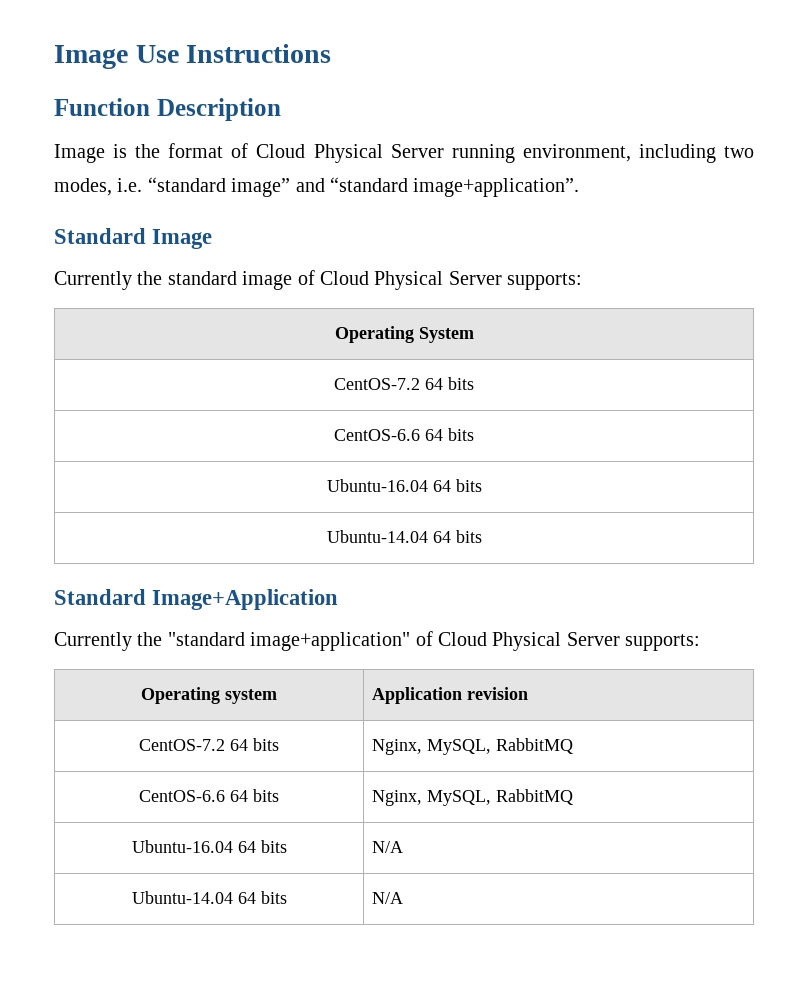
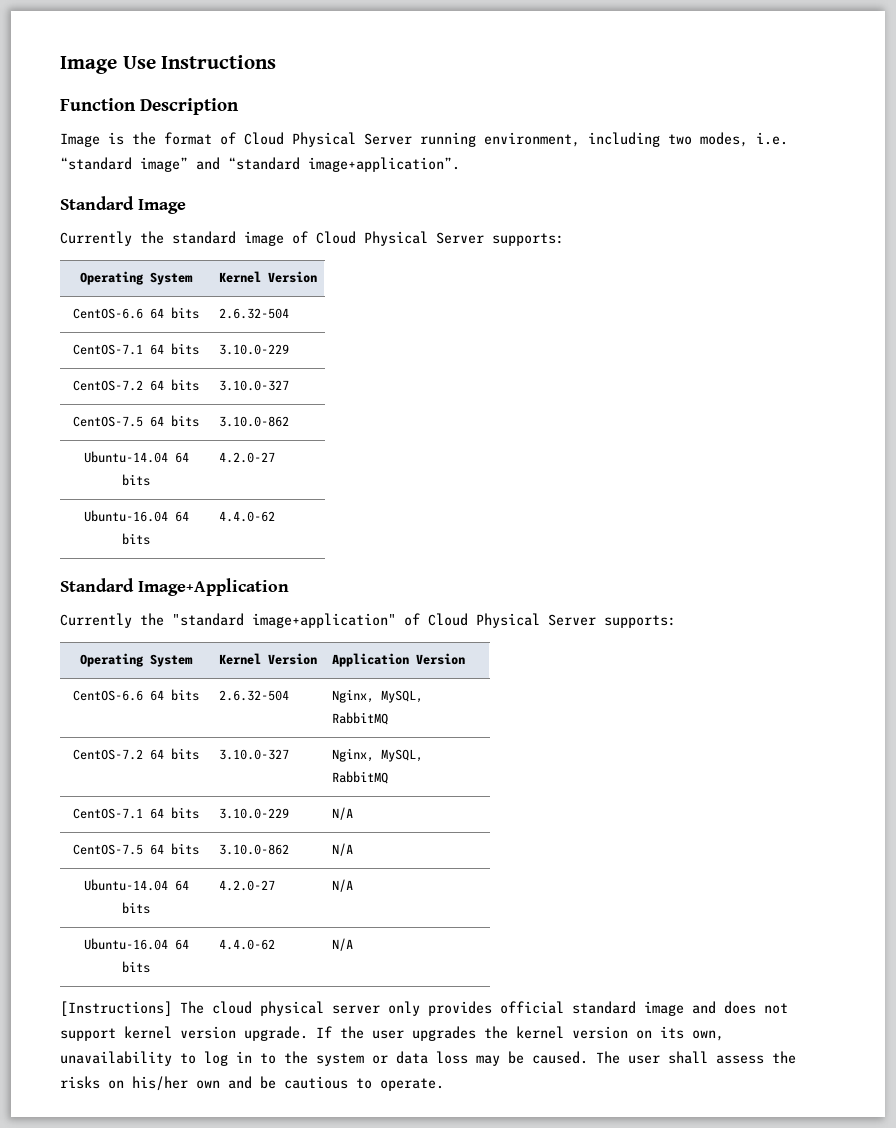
  Currently the standard image of Cloud Physical Server supports:
- Operating System
- CentOS-7.2 64 bits
- CentOS-6.6 64 bits
- Ubuntu-16.04 64 bits
- Ubuntu-14.04 64 bits
+ Operating System | Kernel Version
+ CentOS-6.6 64 bits | 2.6.32-504
+ CentOS-7.1 64 bits | 3.10.0-229
+ CentOS-7.2 64 bits | 3.10.0-327
+ CentOS-7.5 64 bits | 3.10.0-862
+ Ubuntu-14.04 64 bits | 4.2.0-27
+ Ubuntu-16.04 64 bits | 4.4.0-62
- Operating system | Application revision
- CentOS-7.2 64 bits | Nginx, MySQL, RabbitMQ
- CentOS-6.6 64 bits | Nginx, MySQL, RabbitMQ
- Ubuntu-16.04 64 bits | N/A
+ Operating System | Kernel Version | Application Version
+ CentOS-6.6 64 bits | 2.6.32-504 | Nginx, MySQL, RabbitMQ
+ CentOS-7.2 64 bits | 3.10.0-327 | Nginx, MySQL, RabbitMQ
+ CentOS-7.1 64 bits | 3.10.0-229 | N/A
+ CentOS-7.5 64 bits | 3.10.0-862 | N/A
- Ubuntu-14.04 64 bits | N/A
+ Ubuntu-14.04 64 bits | 4.2.0-27 | N/A
+ Ubuntu-16.04 64 bits | 4.4.0-62 | N/A
+ [Instructions] The cloud physical server only provides official standard image and does not support kernel version upgrade. If the user upgrades the kernel version on its own, unavailability to log in to the system or data loss may be caused. The user shall assess the risks on his/her own and be cautious to operate.

